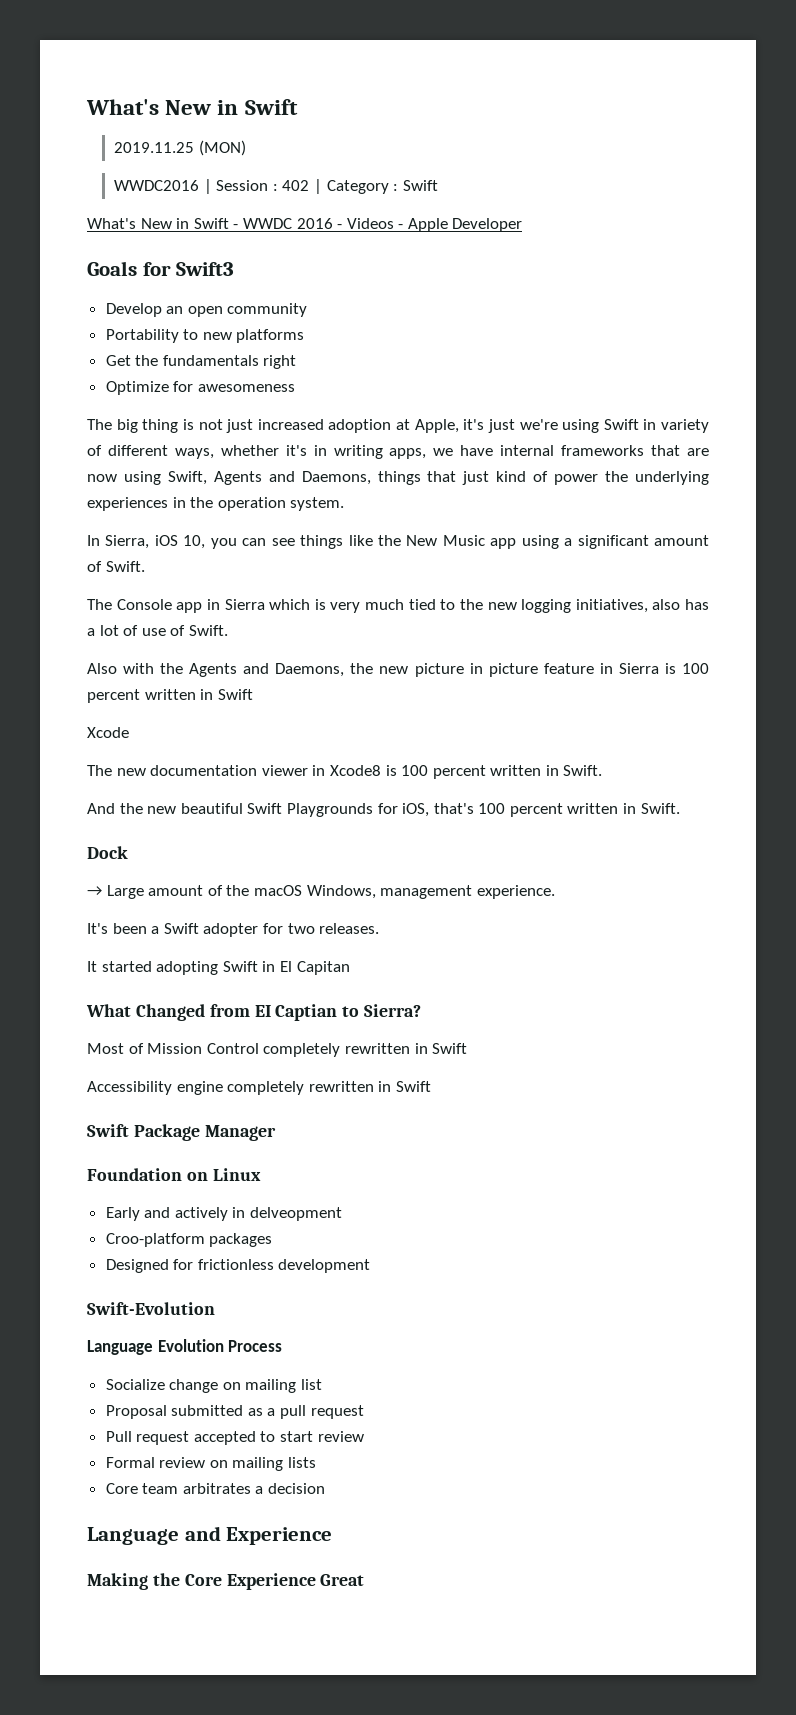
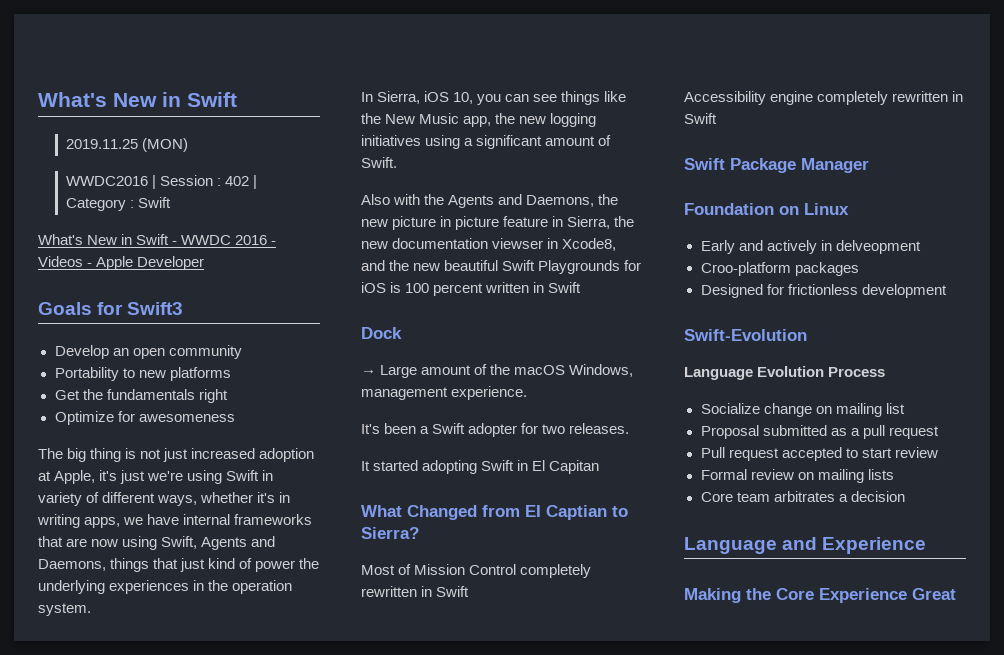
- In Sierra, iOS 10, you can see things like the New Music app using a significant amount of Swift.
+ In Sierra, iOS 10, you can see things like the New Music app, the new logging initiatives using a significant amount of Swift.
- The Console app in Sierra which is very much tied to the new logging initiatives, also has a lot of use of Swift.
- Also with the Agents and Daemons, the new picture in picture feature in Sierra is 100 percent written in Swift
+ Also with the Agents and Daemons, the new picture in picture feature in Sierra, the new documentation viewser in Xcode8, and the new beautiful Swift Playgrounds for iOS is 100 percent written in Swift
- Xcode
- The new documentation viewer in Xcode8 is 100 percent written in Swift.
- And the new beautiful Swift Playgrounds for iOS, that's 100 percent written in Swift.

